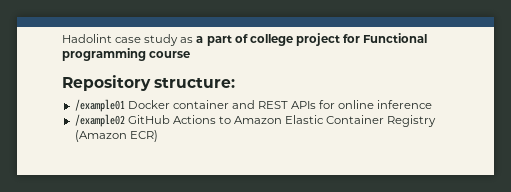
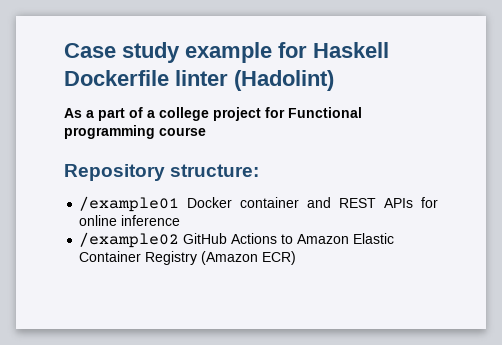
- Hadolint case study as a part of college project for Functional programming course
+ Case study example for Haskell Dockerfile linter (Hadolint)
+ As a part of a college project for Functional programming course

